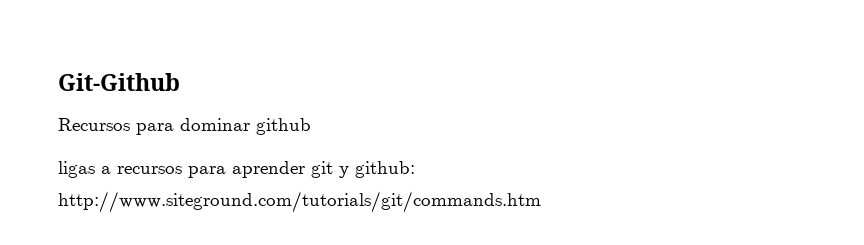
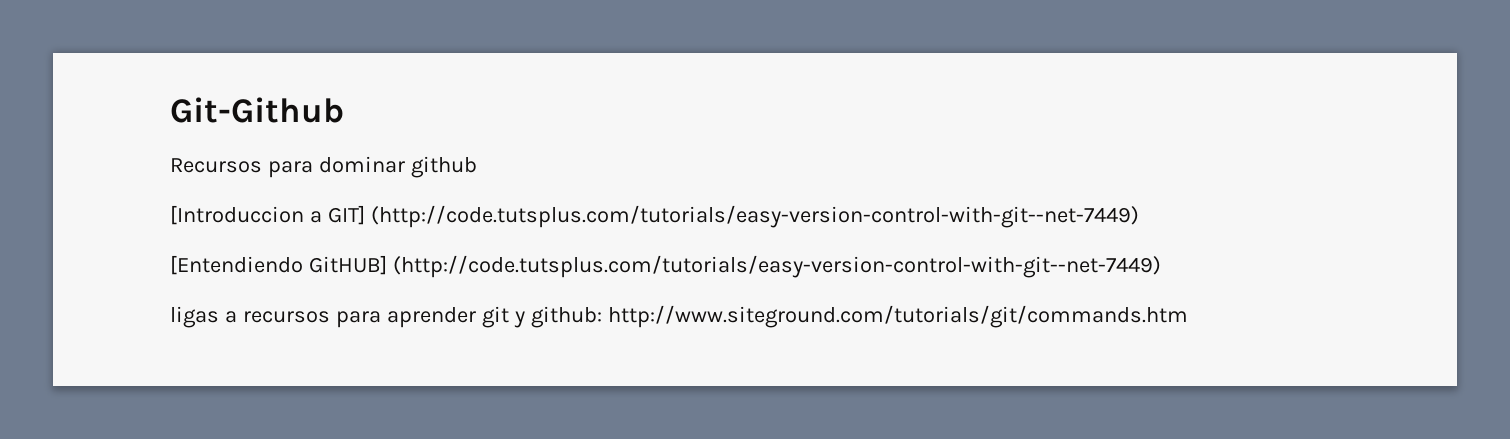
+ [Introduccion a GIT] (http://code.tutsplus.com/tutorials/easy-version-control-with-git--net-7449)
+ [Entendiendo GitHUB] (http://code.tutsplus.com/tutorials/easy-version-control-with-git--net-7449)

